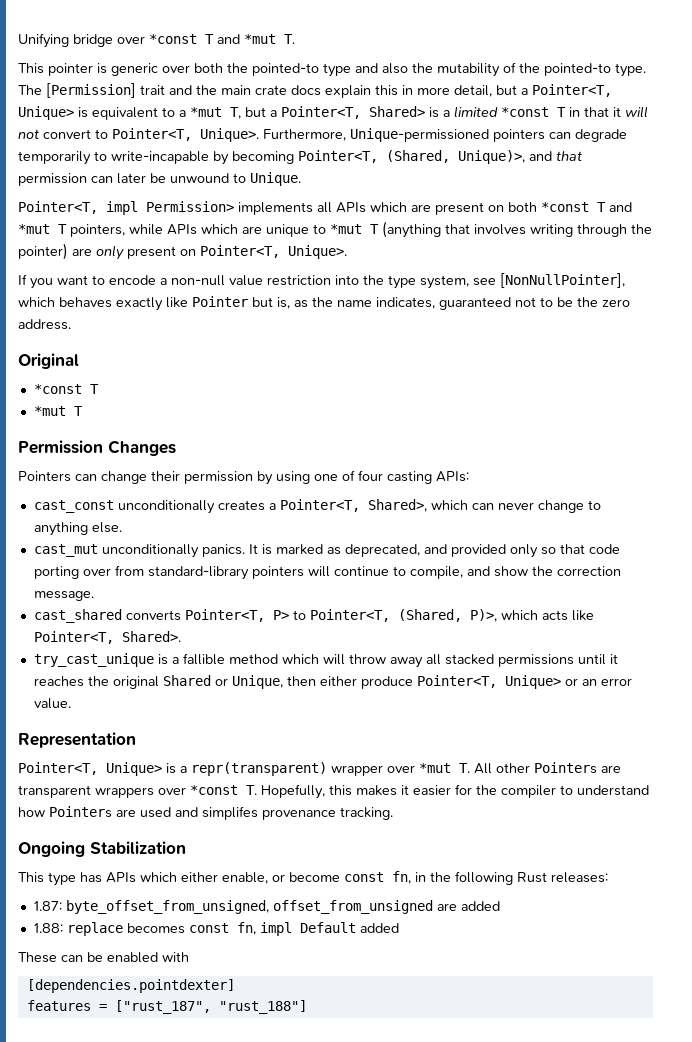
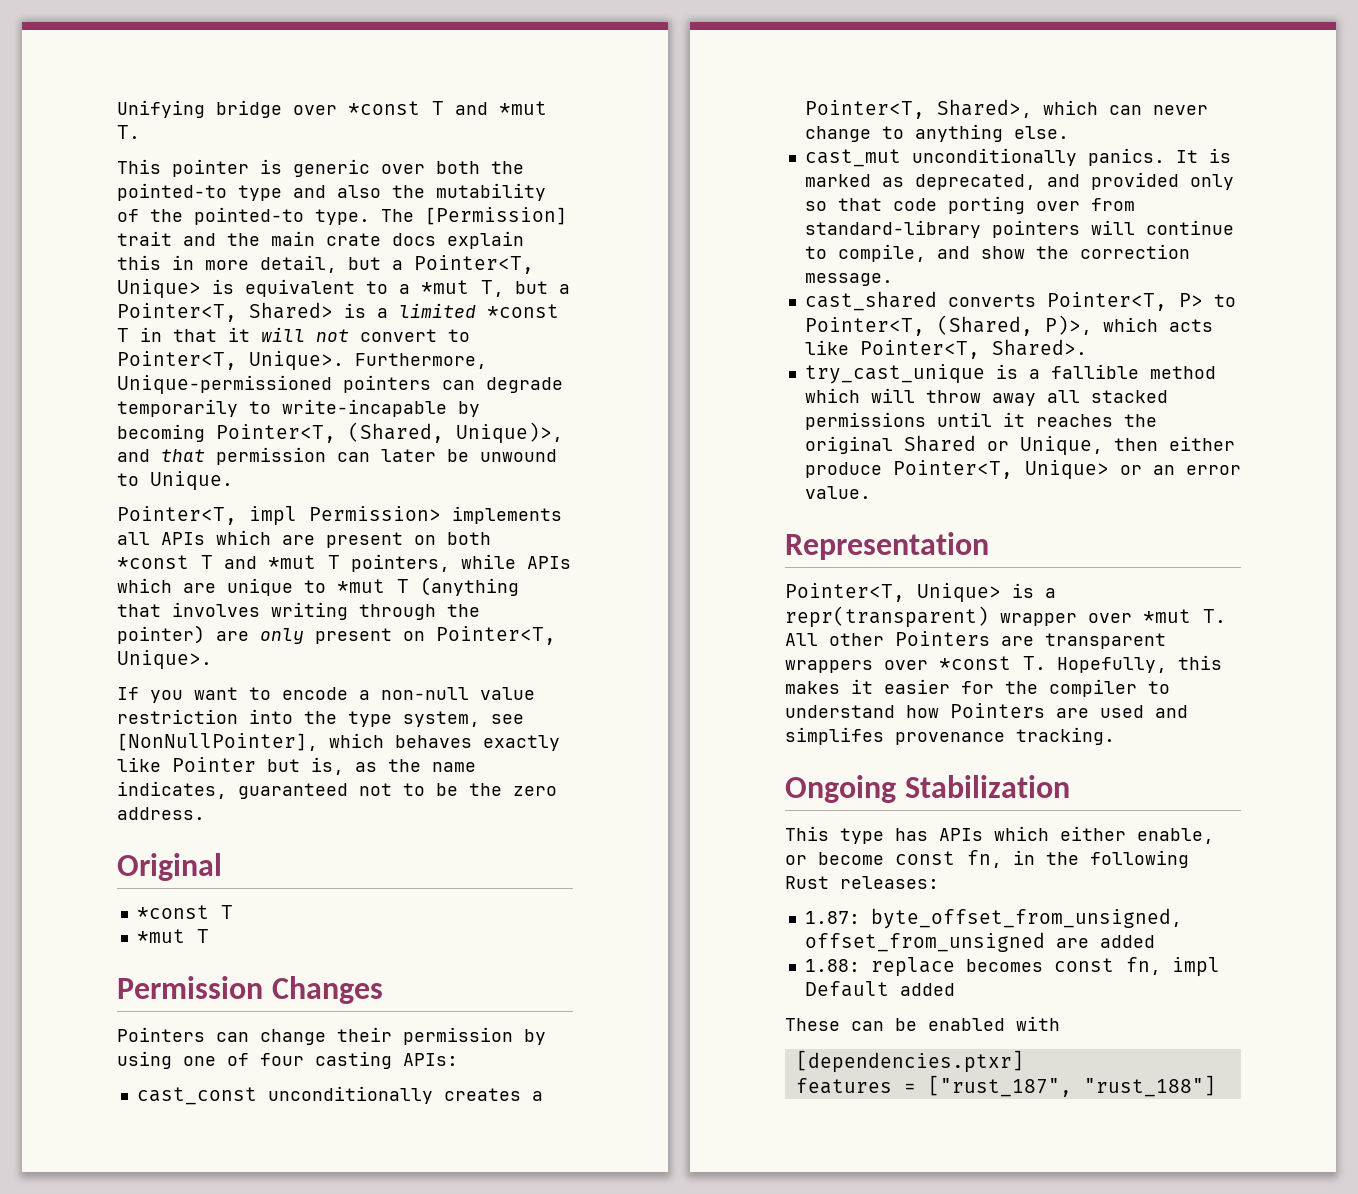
- [dependencies.pointdexter]
+ [dependencies.ptxr]

